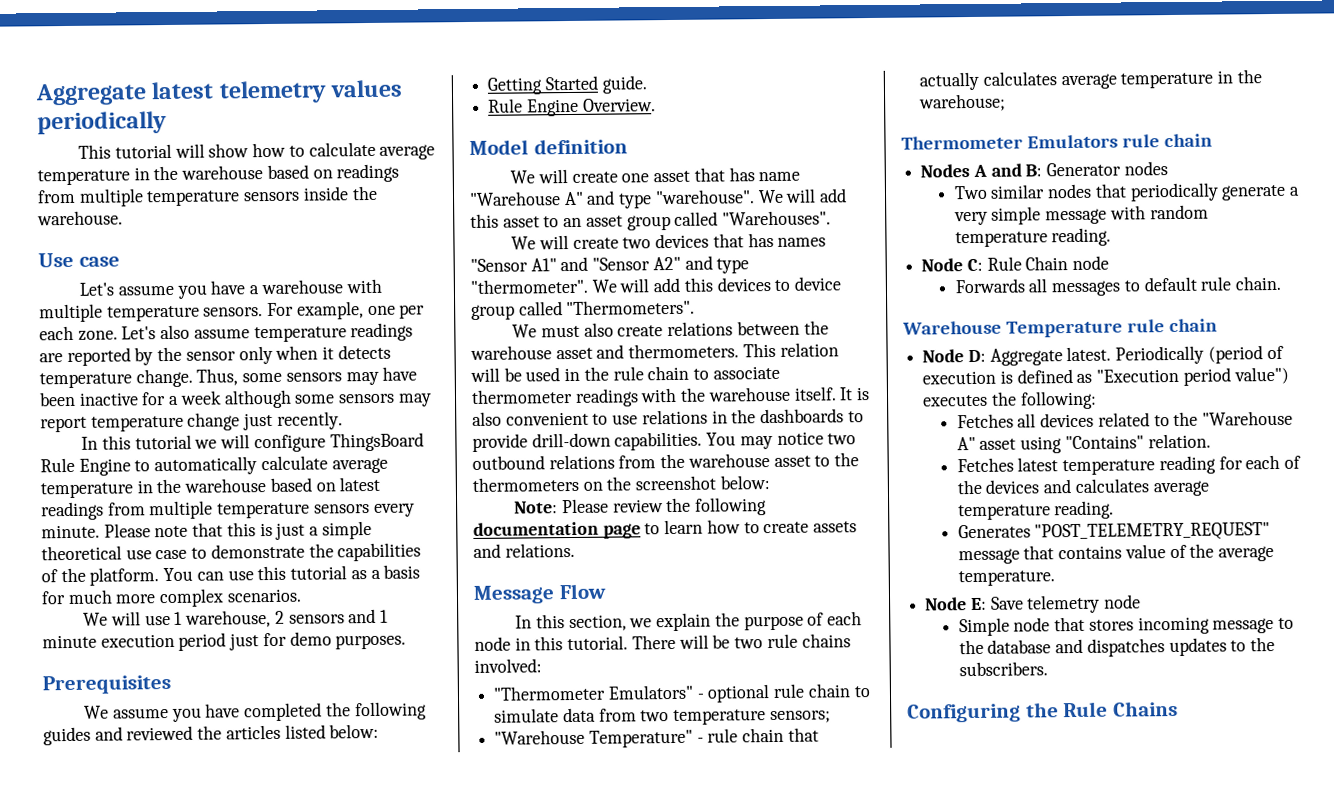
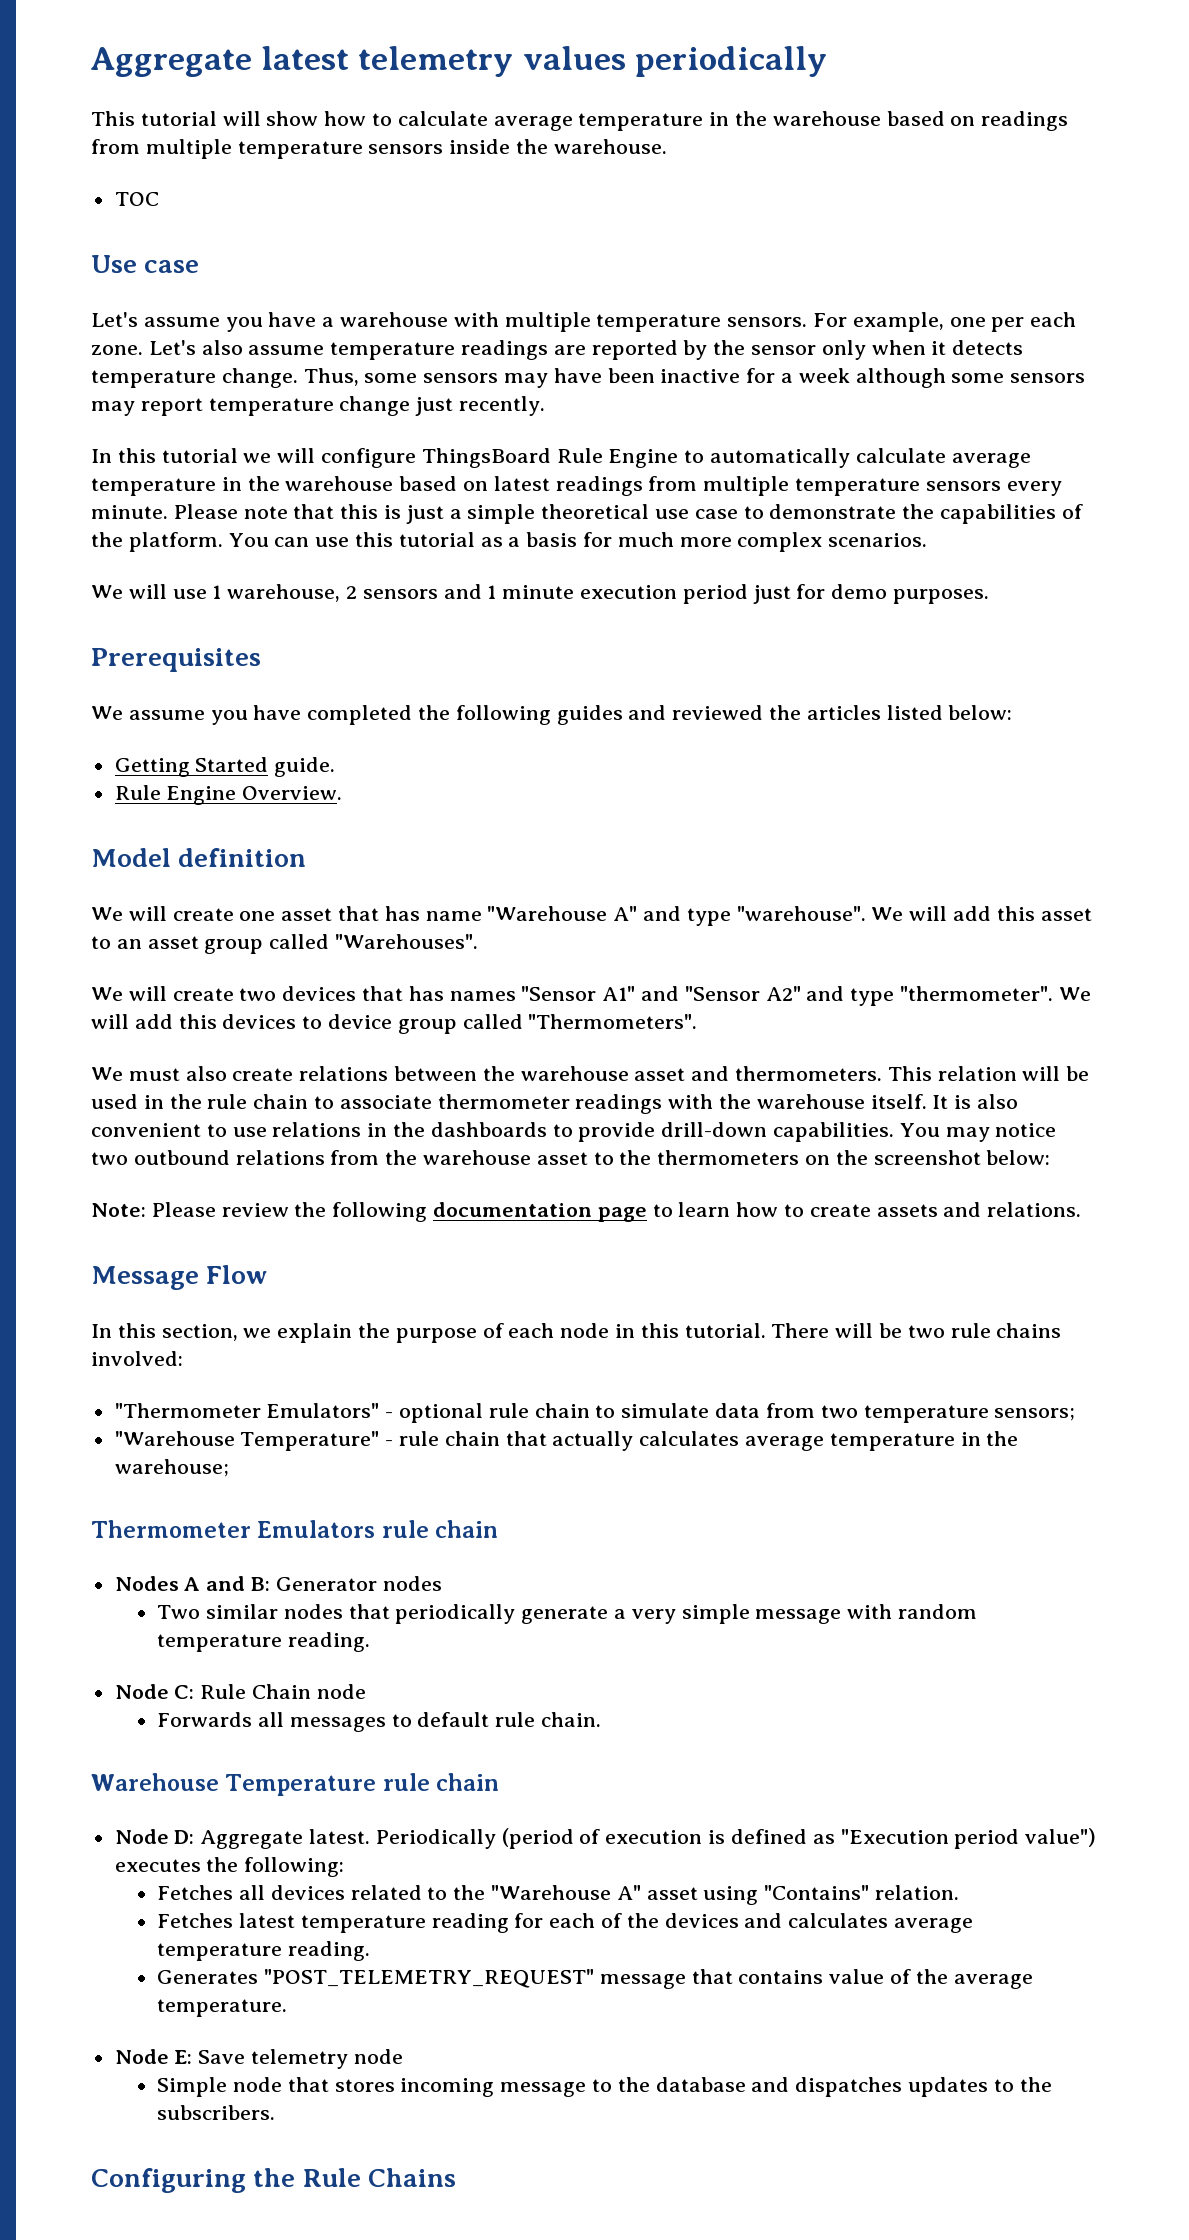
+ TOC

